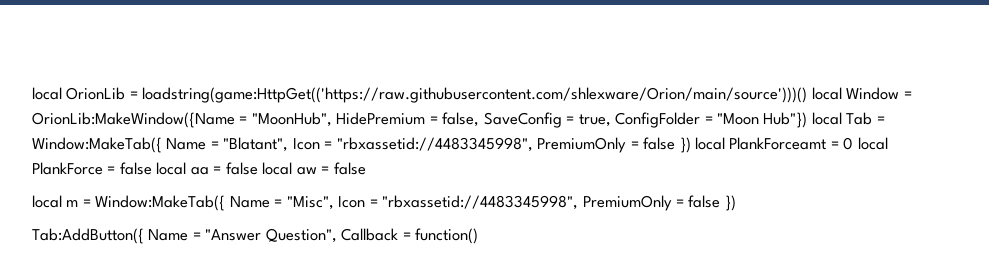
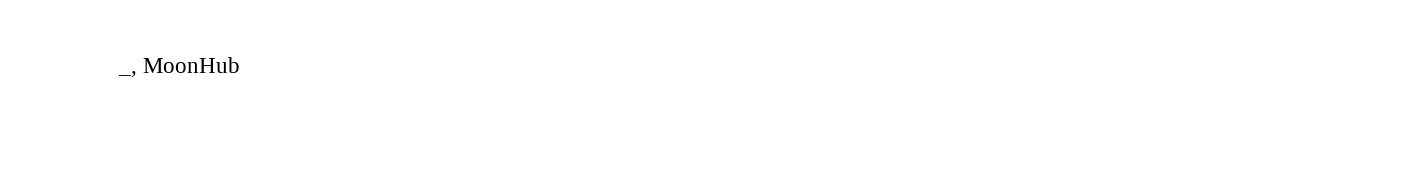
- local OrionLib = loadstring(game:HttpGet(('https://raw.githubusercontent.com/shlexware/Orion/main/source')))() local Window = OrionLib:MakeWindow({Name = "MoonHub", HidePremium = false, SaveConfig = true, ConfigFolder = "Moon Hub"}) local Tab = Window:MakeTab({ Name = "Blatant", Icon = "rbxassetid://4483345998", PremiumOnly = false }) local PlankForceamt = 0 local PlankForce = false local aa = false local aw = false
- local m = Window:MakeTab({ Name = "Misc", Icon = "rbxassetid://4483345998", PremiumOnly = false })
- Tab:AddButton({ Name = "Answer Question", Callback = function()
+ _, MoonHub

